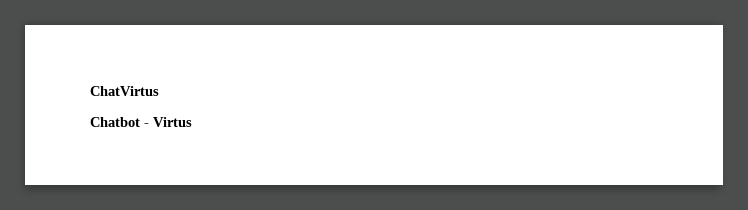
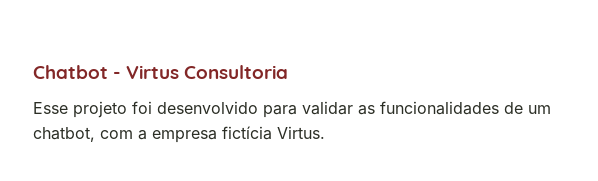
- ChatVirtus
- Chatbot - Virtus
+ Chatbot - Virtus Consultoria
+ Esse projeto foi desenvolvido para validar as funcionalidades de um chatbot, com a empresa fictícia Virtus.

